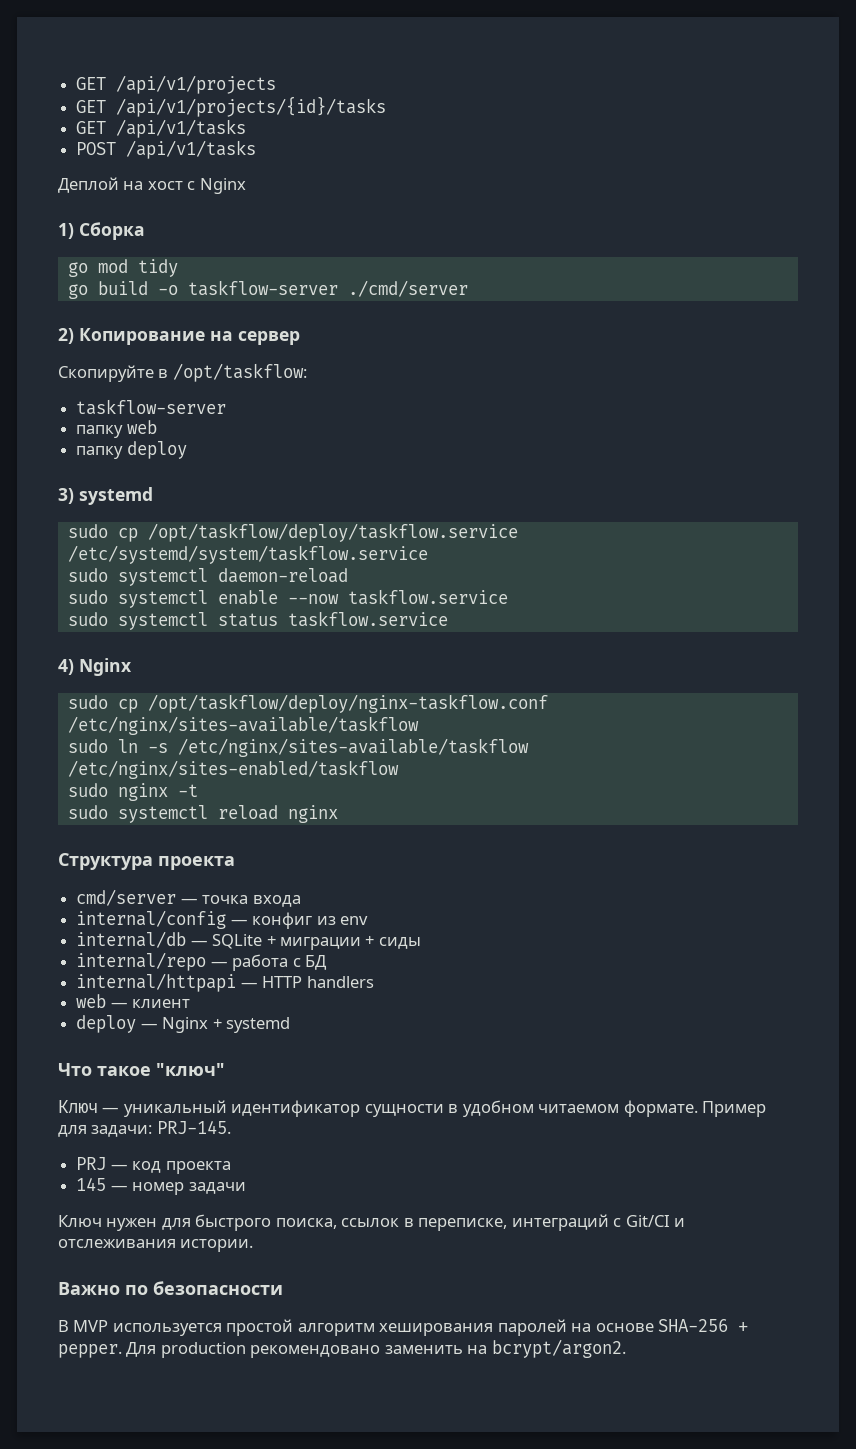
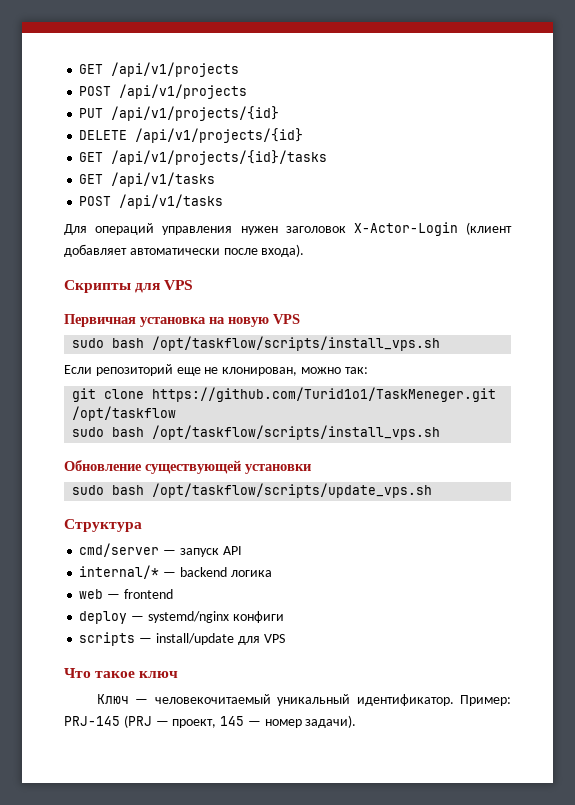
+ POST /api/v1/projects
+ PUT /api/v1/projects/{id}
+ DELETE /api/v1/projects/{id}
- Деплой на хост с Nginx
- 1) Сборка
- go mod tidy
- go build -o taskflow-server ./cmd/server
- 2) Копирование на сервер
- Скопируйте в /opt/taskflow:
- taskflow-server
- папку web
- папку deploy
- 3) systemd
- sudo cp /opt/taskflow/deploy/taskflow.service /etc/systemd/system/taskflow.service
- sudo systemctl daemon-reload
- sudo systemctl enable --now taskflow.service
- sudo systemctl status taskflow.service
- 4) Nginx
- sudo cp /opt/taskflow/deploy/nginx-taskflow.conf /etc/nginx/sites-available/taskflow
- sudo ln -s /etc/nginx/sites-available/taskflow /etc/nginx/sites-enabled/taskflow
- sudo nginx -t
- sudo systemctl reload nginx
+ Для операций управления нужен заголовок X-Actor-Login (клиент добавляет автоматически после входа).
+ Скрипты для VPS
+ Первичная установка на новую VPS
+ sudo bash /opt/taskflow/scripts/install_vps.sh
+ Если репозиторий еще не клонирован, можно так:
+ git clone https://github.com/Turid1o1/TaskMeneger.git /opt/taskflow
+ sudo bash /opt/taskflow/scripts/install_vps.sh
+ Обновление существующей установки
+ sudo bash /opt/taskflow/scripts/update_vps.sh
- Структура проекта
+ Структура
- cmd/server — точка входа
- internal/config — конфиг из env
- internal/db — SQLite + миграции + сиды
- internal/repo — работа с БД
- internal/httpapi — HTTP handlers
+ cmd/server — запуск API
+ internal/* — backend логика
- web — клиент
+ web — frontend
- deploy — Nginx + systemd
+ deploy — systemd/nginx конфиги
+ scripts — install/update для VPS
- Что такое "ключ"
+ Что такое ключ
- Ключ — уникальный идентификатор сущности в удобном читаемом формате. Пример для задачи: PRJ-145.
- PRJ — код проекта
- 145 — номер задачи
- Ключ нужен для быстрого поиска, ссылок в переписке, интеграций с Git/CI и отслеживания истории.
- Важно по безопасности
- В MVP используется простой алгоритм хеширования паролей на основе SHA-256 + pepper. Для production рекомендовано заменить на bcrypt/argon2.
+ Ключ — человекочитаемый уникальный идентификатор. Пример: PRJ-145 (PRJ — проект, 145 — номер задачи).

